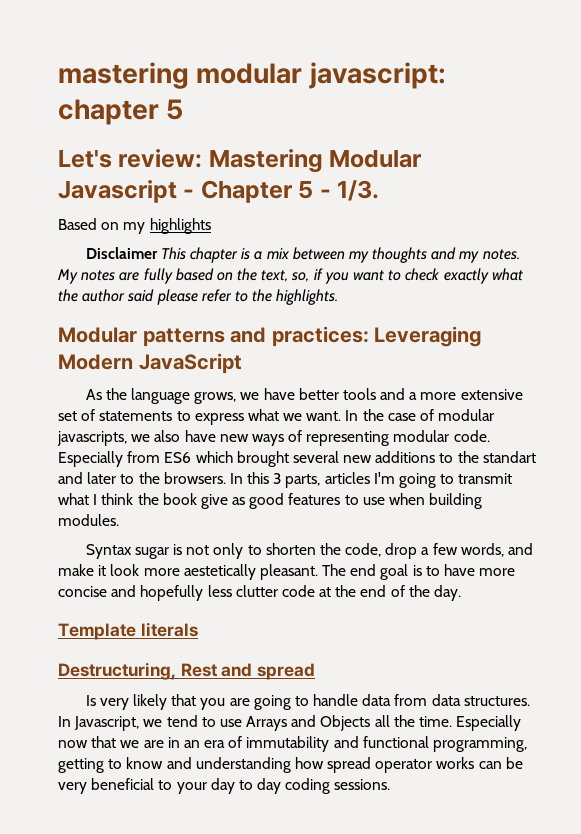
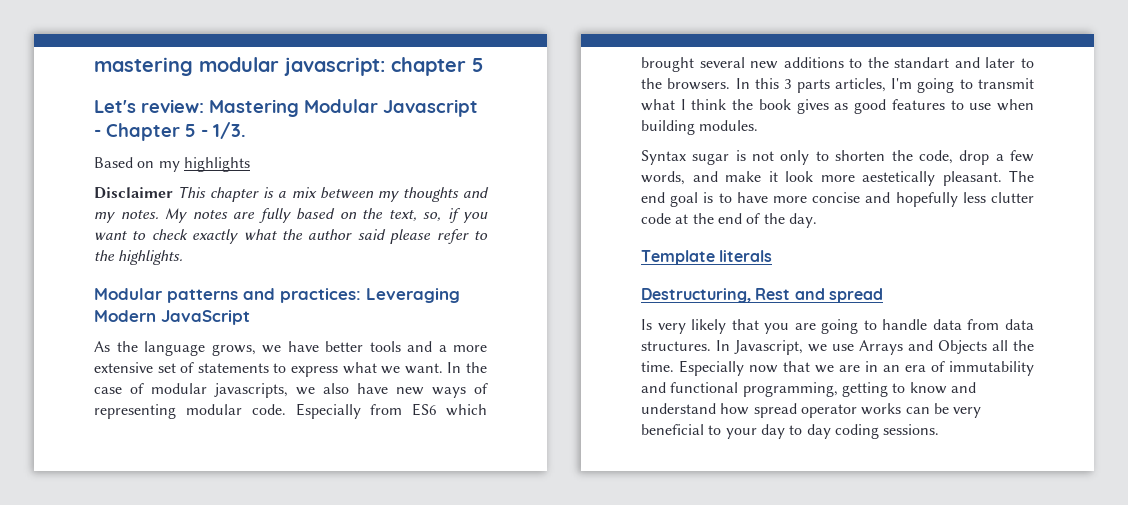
- In this 3 parts, articles I'm going to transmit what I think the book give as good features to use when building modules.
+ In this 3 parts articles, I'm going to transmit what I think the book gives as good features to use when building modules.
- In Javascript, we tend to use Arrays and Objects all the time.
+ In Javascript, we use Arrays and Objects all the time.
- Especially now that we are in an era of immutability and functional programming, getting to know and understanding how spread operator works can be very beneficial to your day to day coding sessions.
+ Especially now that we are in an era of immutability and functional programming, getting to know and understand how spread operator works can be very beneficial to your day to day coding sessions.

